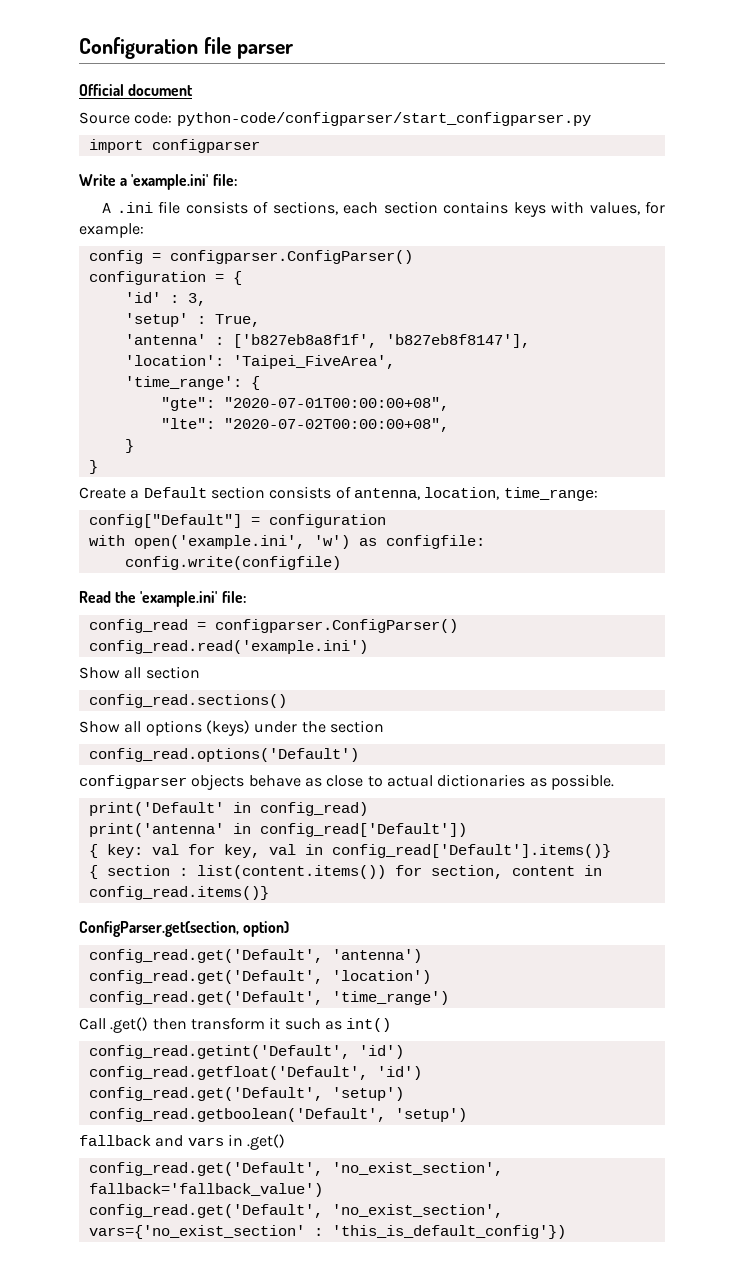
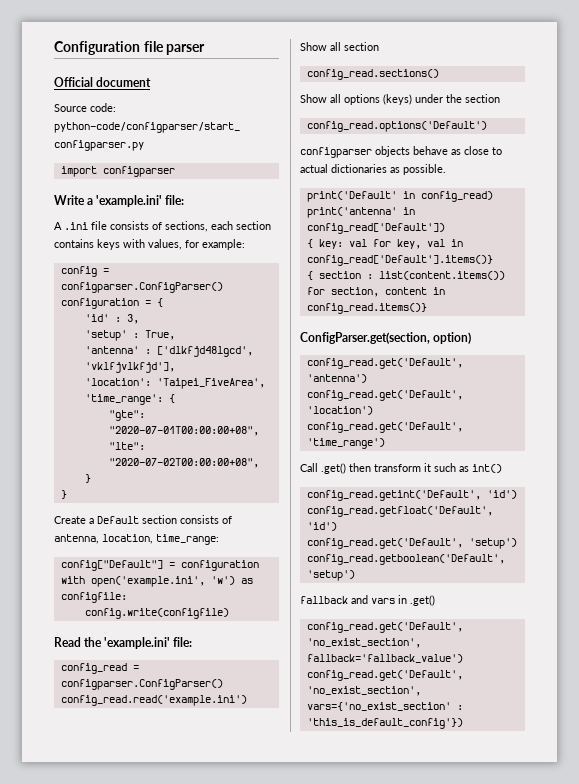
- 'antenna' : ['b827eb8a8f1f', 'b827eb8f8147'],
+ 'antenna' : ['dlkfjd48lgcd', 'vklfjvlkfjd'],

